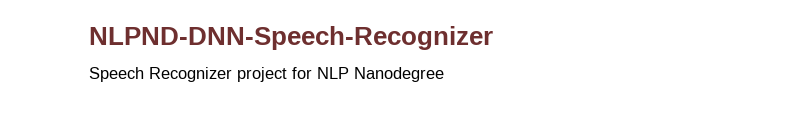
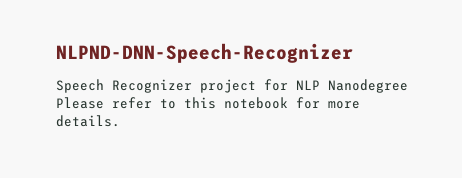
- Speech Recognizer project for NLP Nanodegree
+ Speech Recognizer project for NLP Nanodegree Please refer to this notebook for more details.

